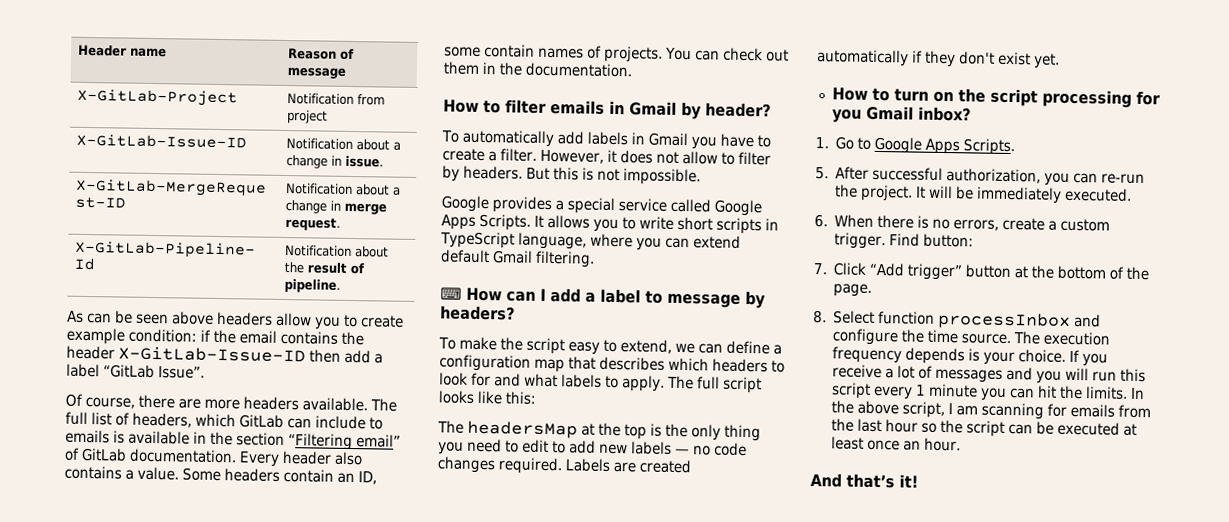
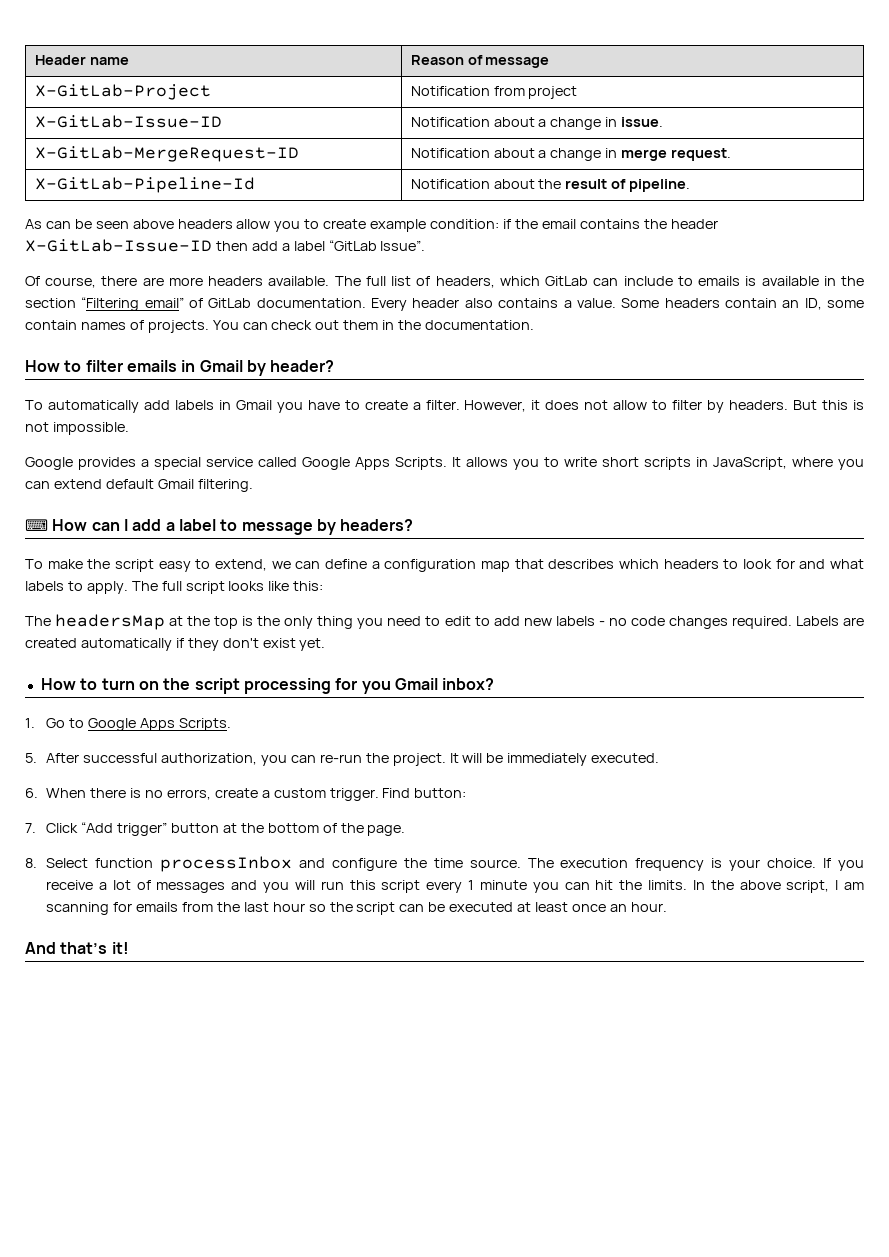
- It allows you to write short scripts in TypeScript language, where you can extend default Gmail filtering.
+ It allows you to write short scripts in JavaScript, where you can extend default Gmail filtering.
- The headersMap at the top is the only thing you need to edit to add new labels — no code changes required.
+ The headersMap at the top is the only thing you need to edit to add new labels - no code changes required.
- The execution frequency depends is your choice.
+ The execution frequency is your choice.

